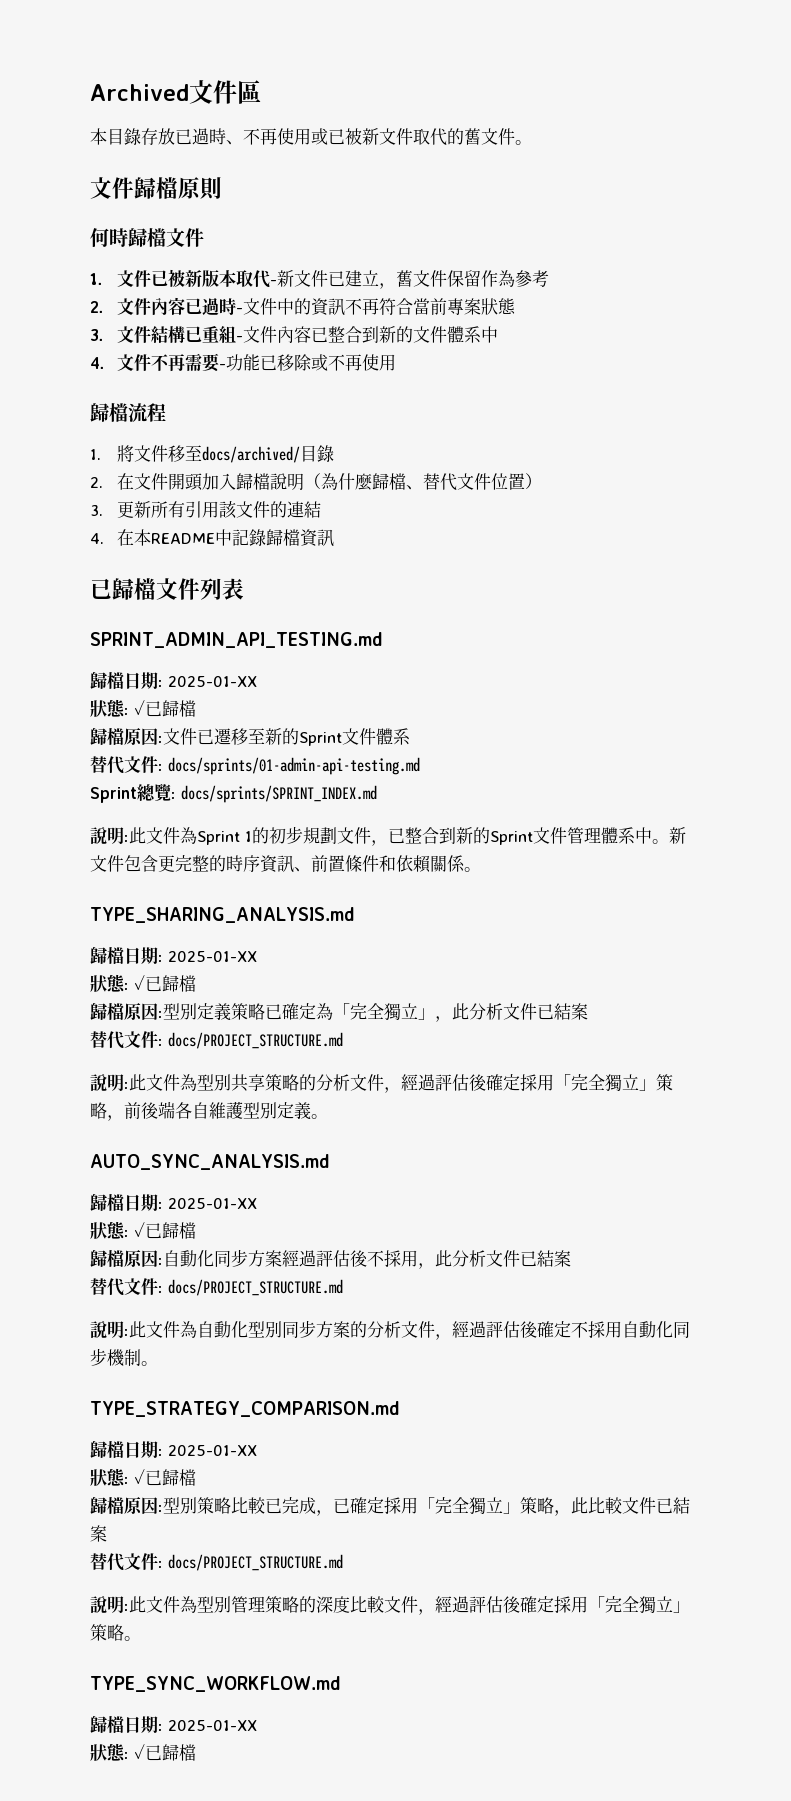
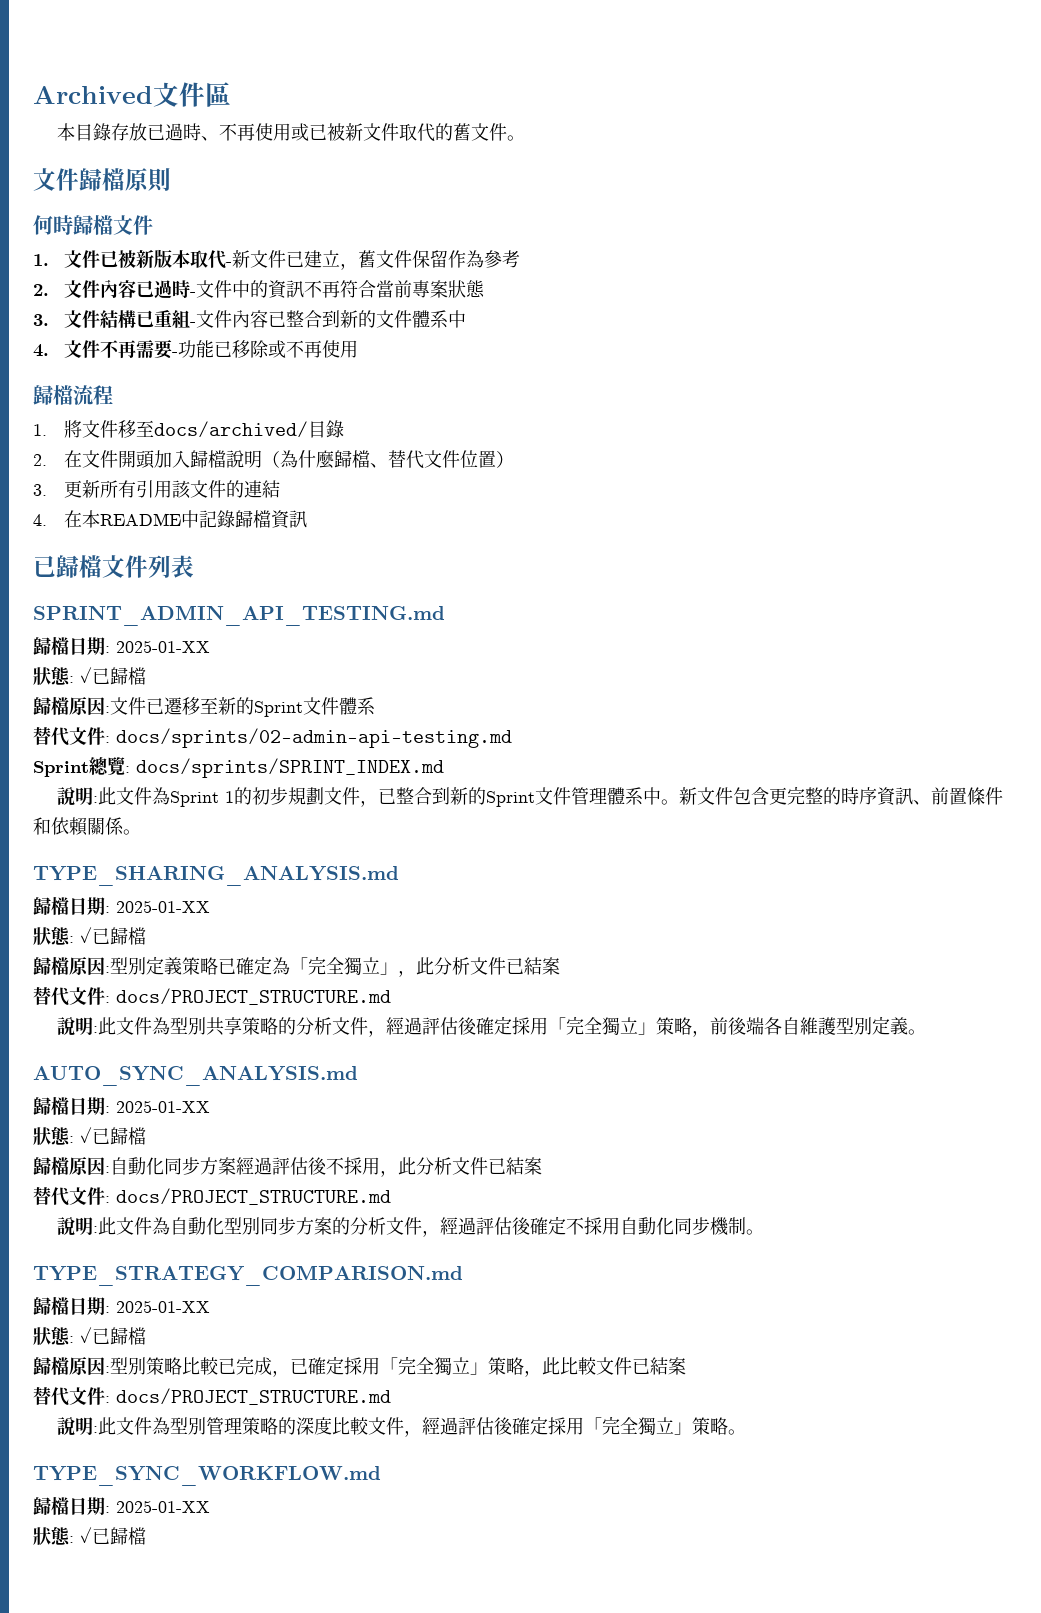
- 替代文件: docs/sprints/01-admin-api-testing.md
+ 替代文件: docs/sprints/02-admin-api-testing.md

